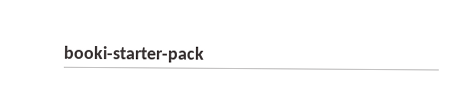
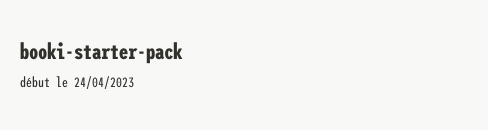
+ début le 24/04/2023

